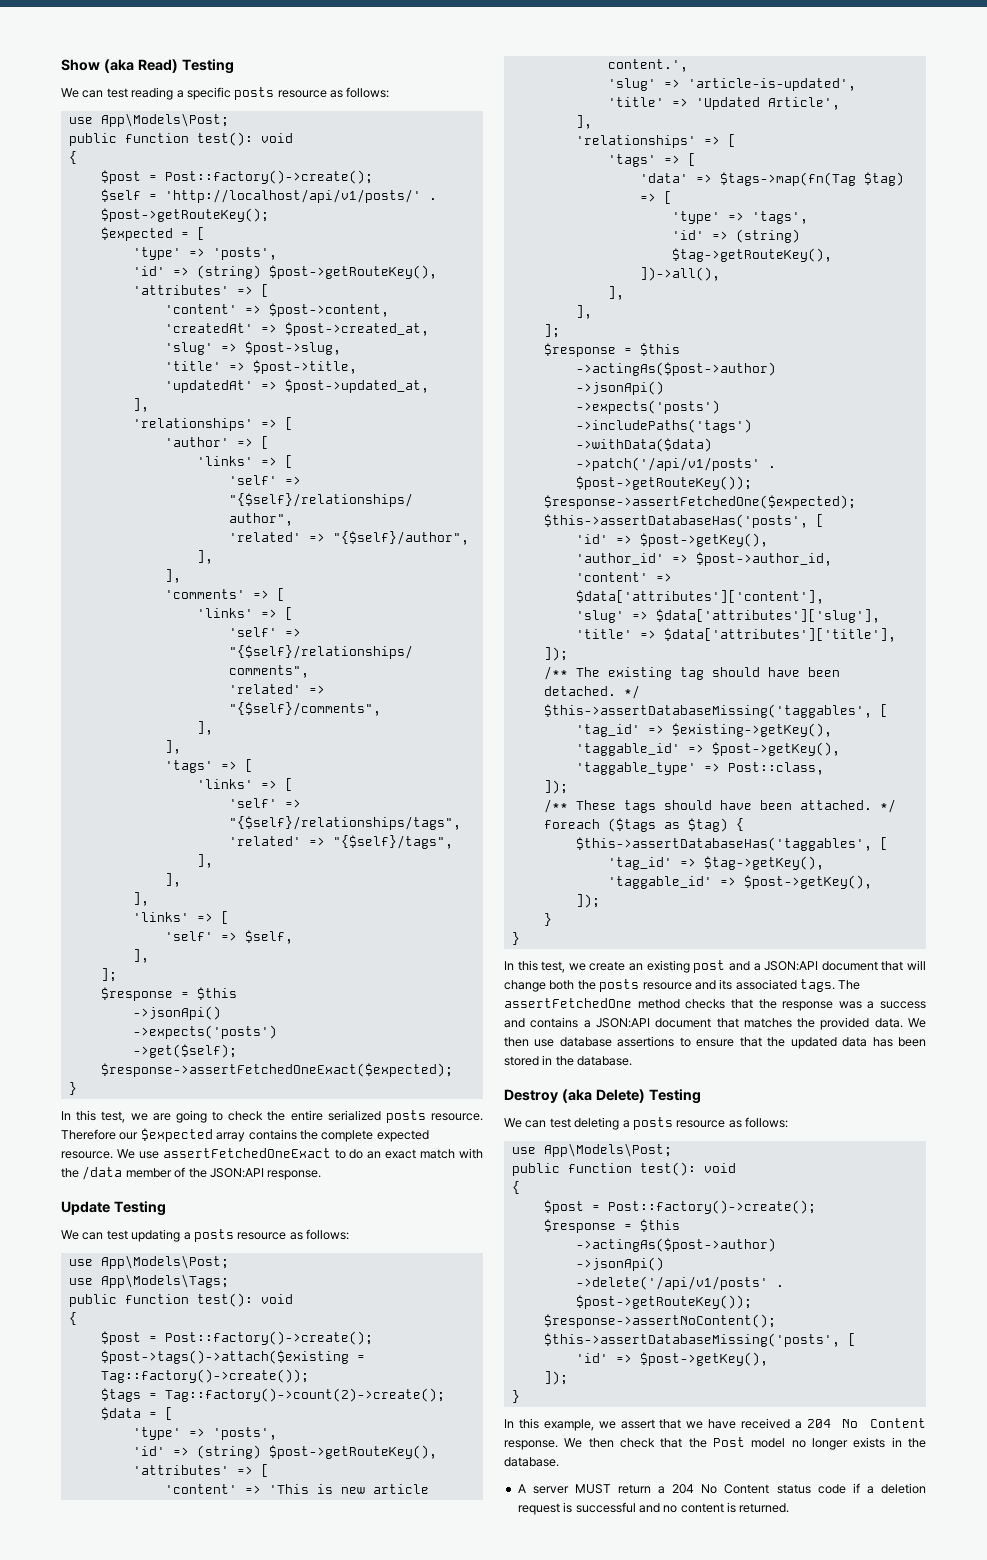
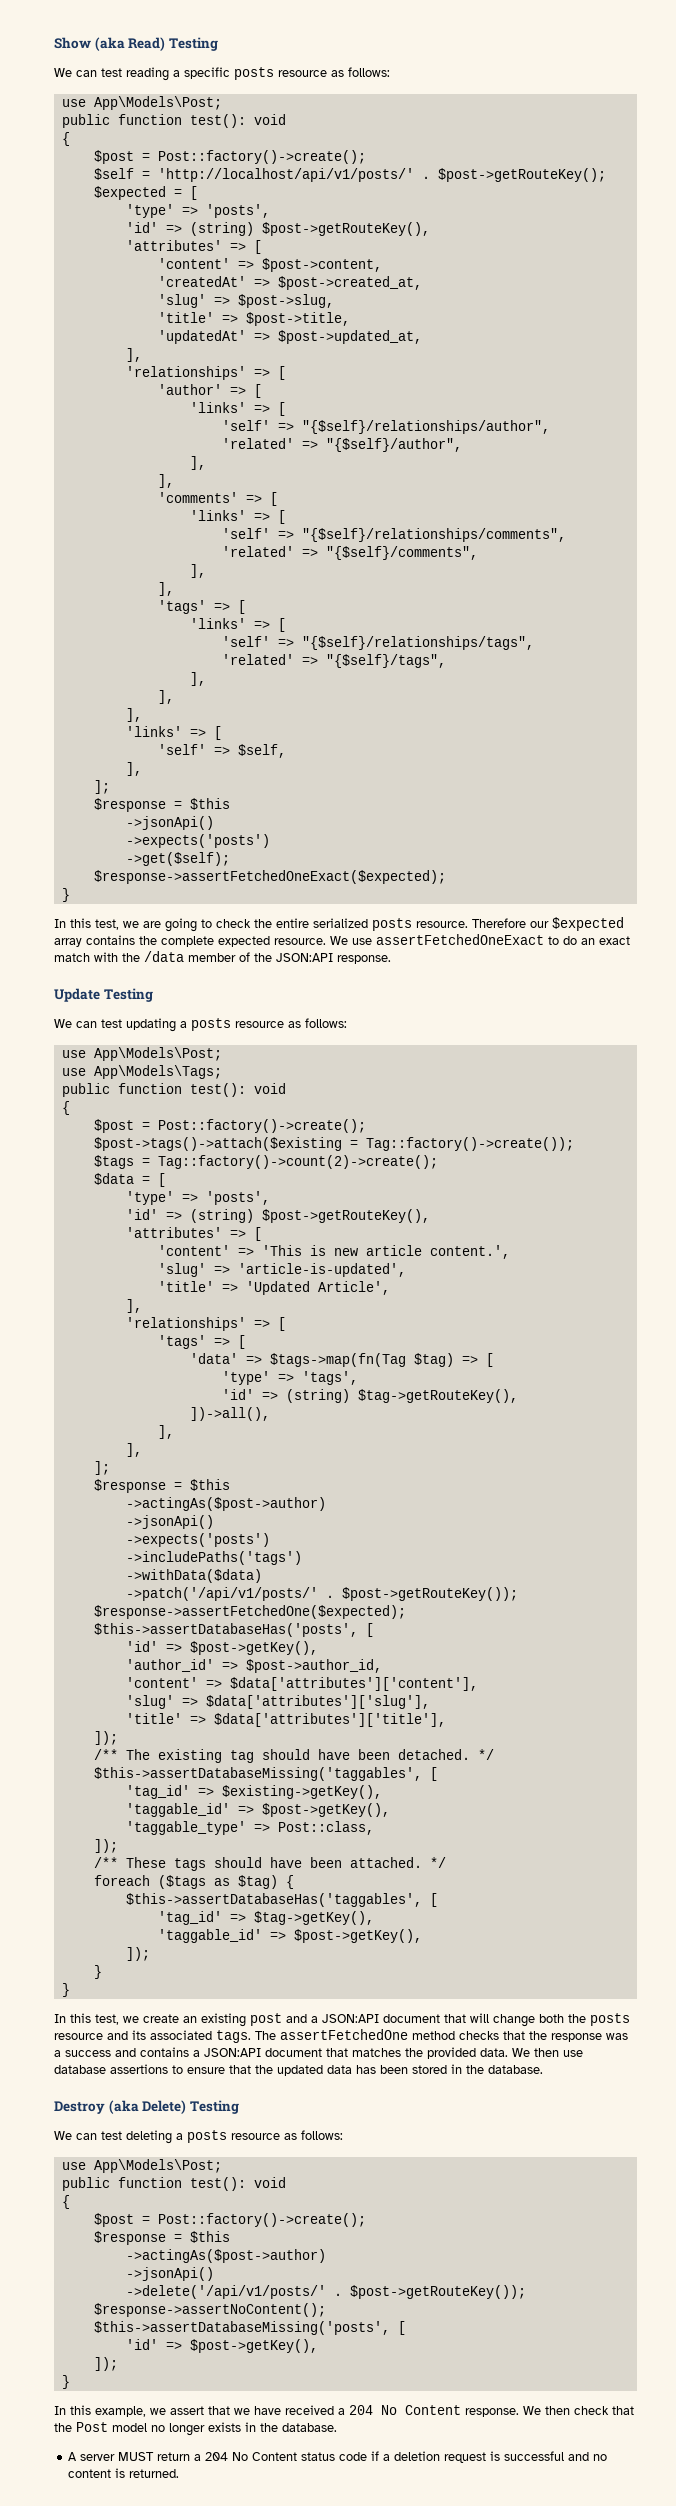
- ->patch('/api/v1/posts' .
+ ->patch('/api/v1/posts/' .
- ->delete('/api/v1/posts' .
+ ->delete('/api/v1/posts/' .

